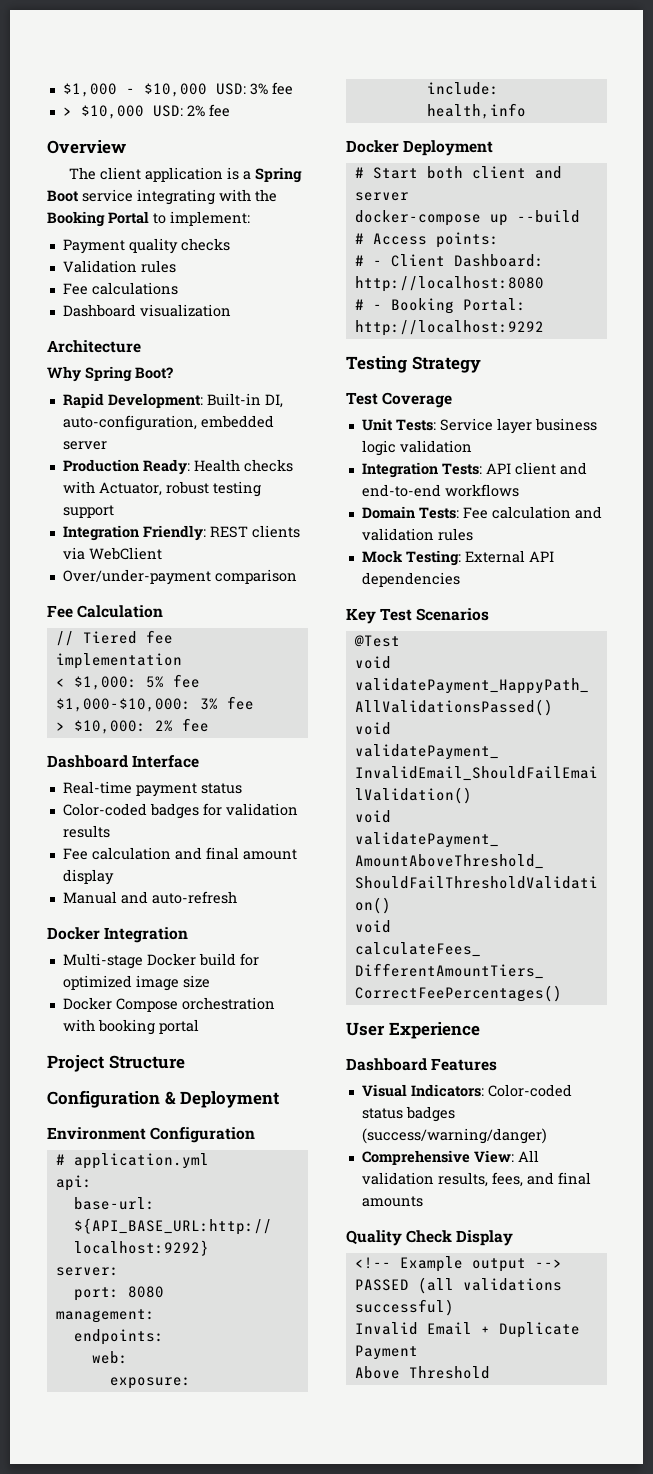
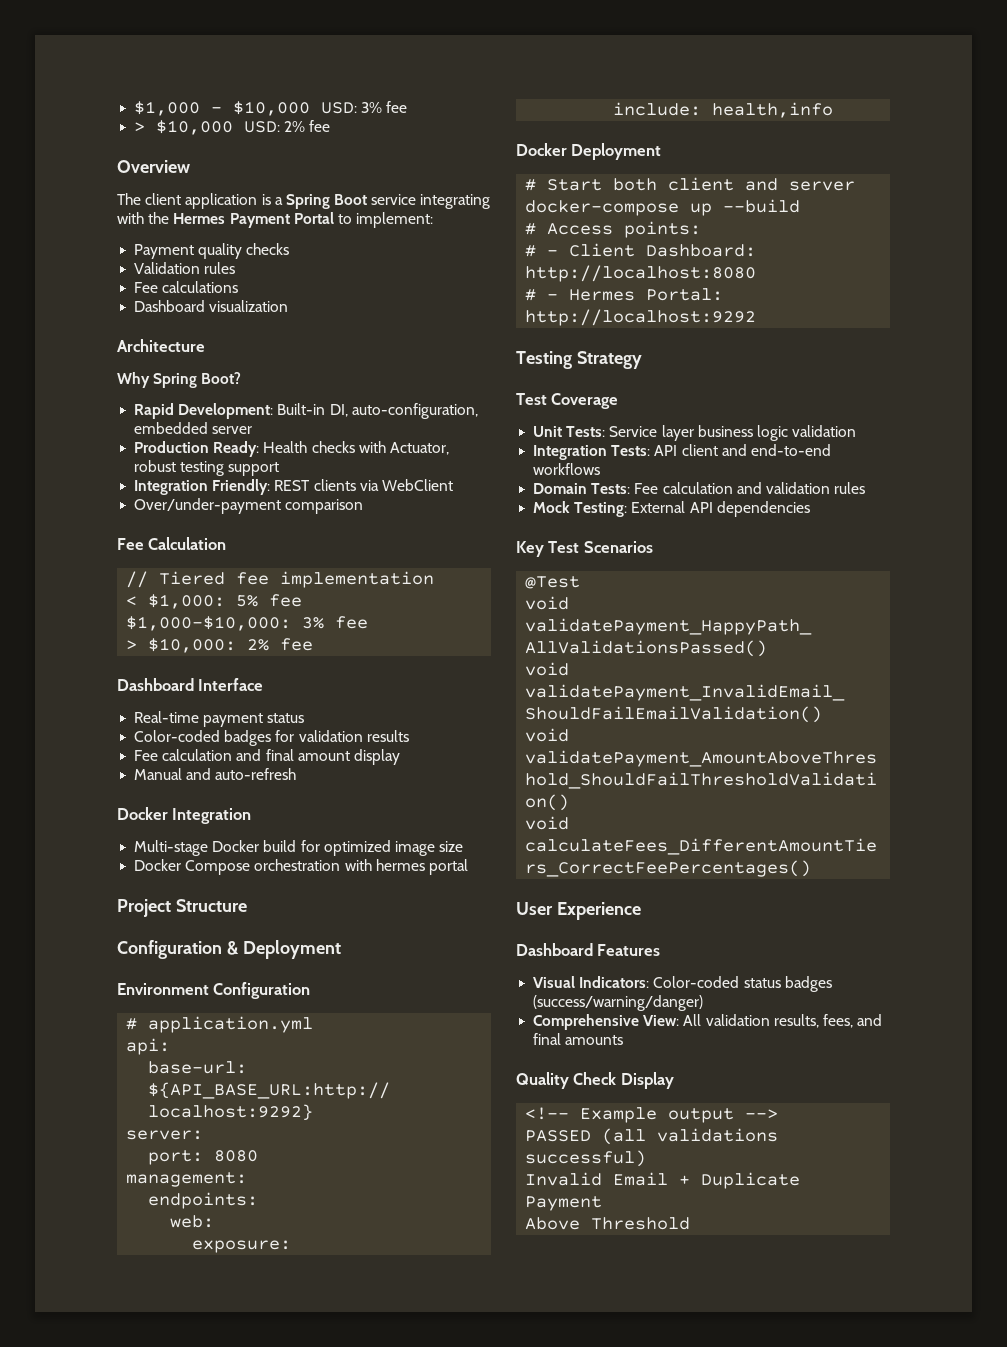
- The client application is a Spring Boot service integrating with the Booking Portal to implement:
+ The client application is a Spring Boot service integrating with the Hermes Payment Portal to implement:
- Docker Compose orchestration with booking portal
+ Docker Compose orchestration with hermes portal
- # - Booking Portal: http://localhost:9292
+ # - Hermes Portal: http://localhost:9292

